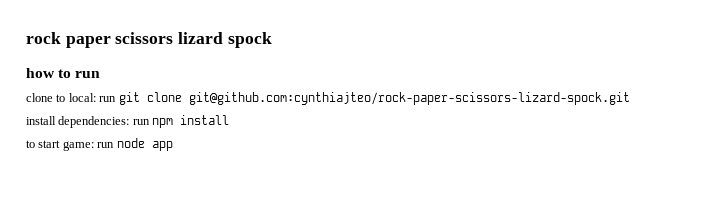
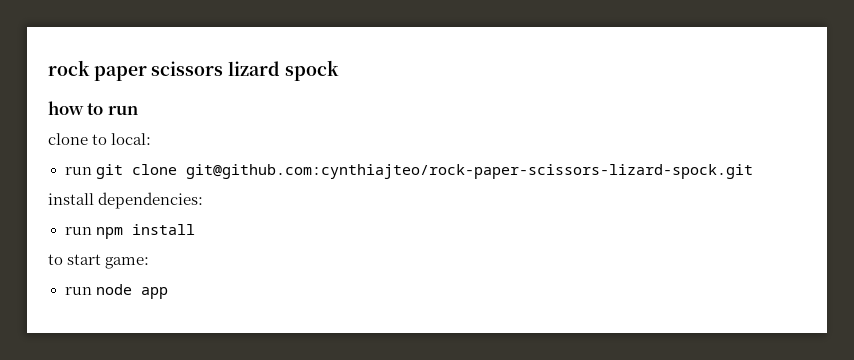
- clone to local: run git clone git@github.com:cynthiajteo/rock-paper-scissors-lizard-spock.git
+ clone to local:
+ run git clone git@github.com:cynthiajteo/rock-paper-scissors-lizard-spock.git
- install dependencies: run npm install
+ install dependencies:
+ run npm install
- to start game: run node app
+ to start game:
+ run node app

